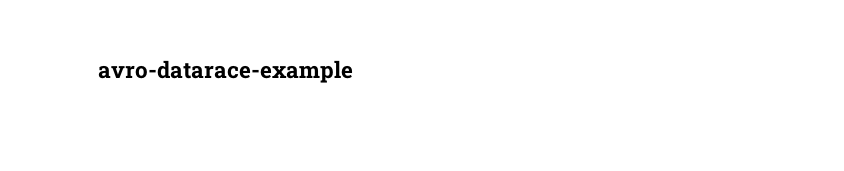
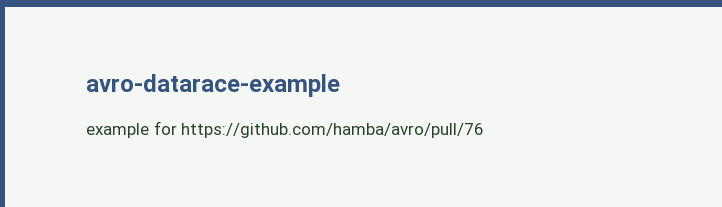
+ example for https://github.com/hamba/avro/pull/76

